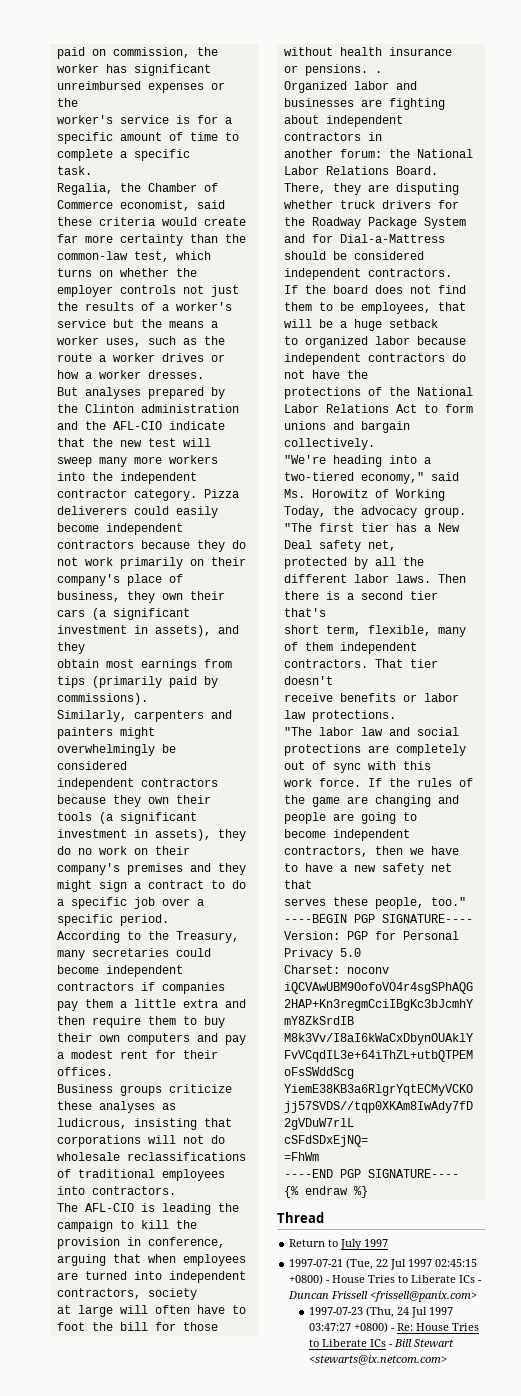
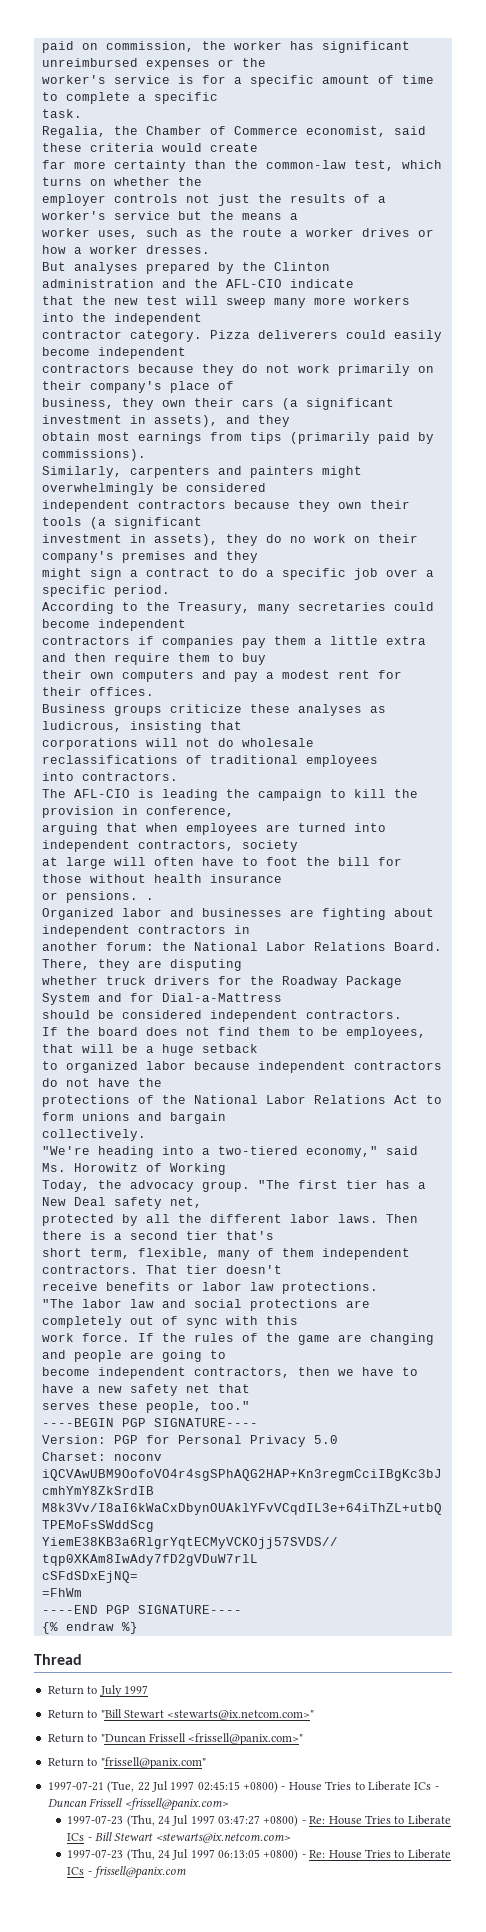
+ Return to "Bill Stewart <stewarts@ix.netcom.com>"
+ Return to "Duncan Frissell <frissell@panix.com>"
+ Return to "frissell@panix.com"
+ 1997-07-23 (Thu, 24 Jul 1997 06:13:05 +0800) - Re: House Tries to Liberate ICs - frissell@panix.com

